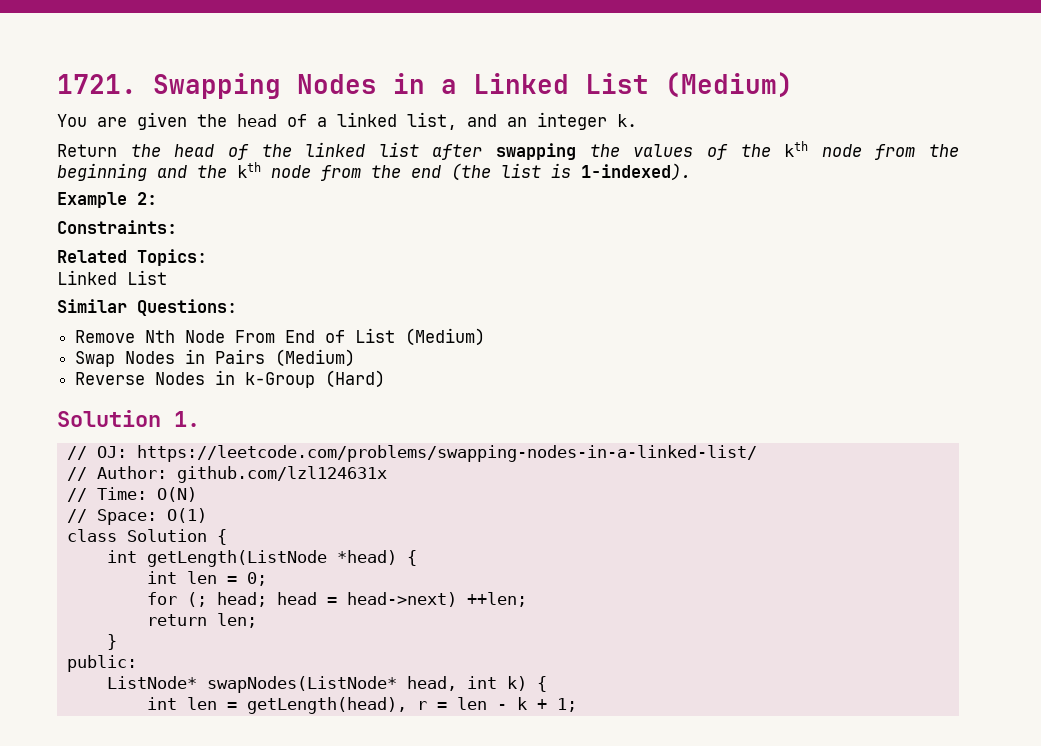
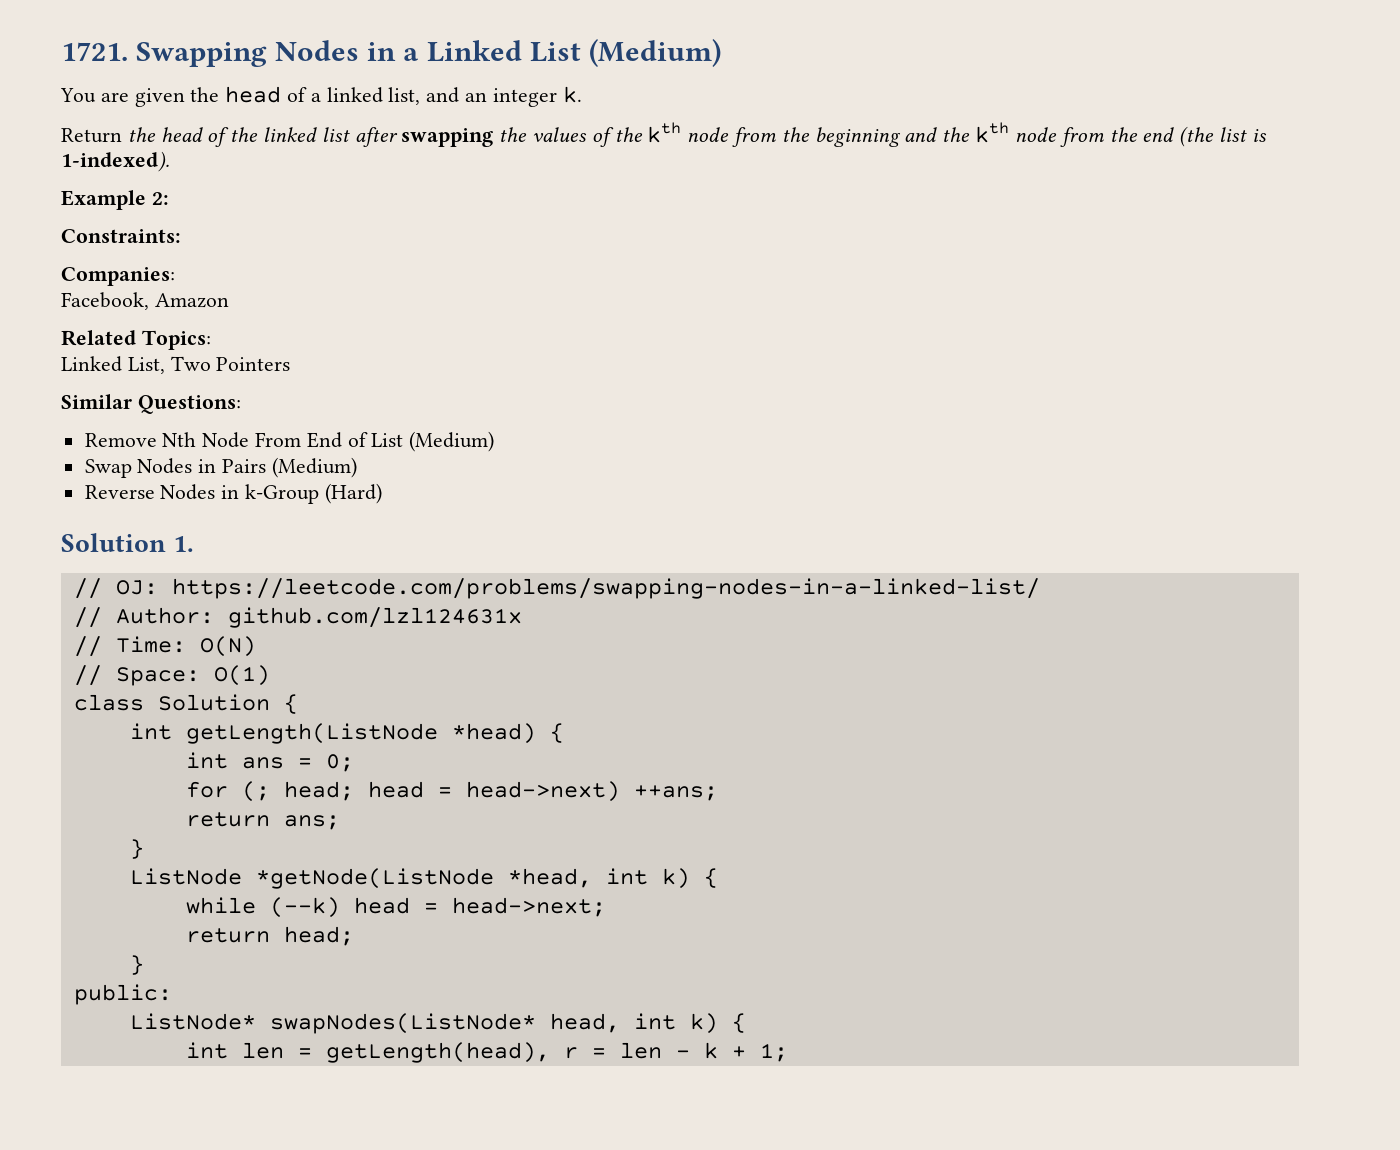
+ Companies:
+ Facebook, Amazon
  Related Topics:
- Linked List
+ Linked List, Two Pointers
- int len = 0;
+ int ans = 0;
- for (; head; head = head->next) ++len;
- return len;
+ for (; head; head = head->next) ++ans;
+ return ans;
+ }
+ ListNode *getNode(ListNode *head, int k) {
+ while (--k) head = head->next;
+ return head;

